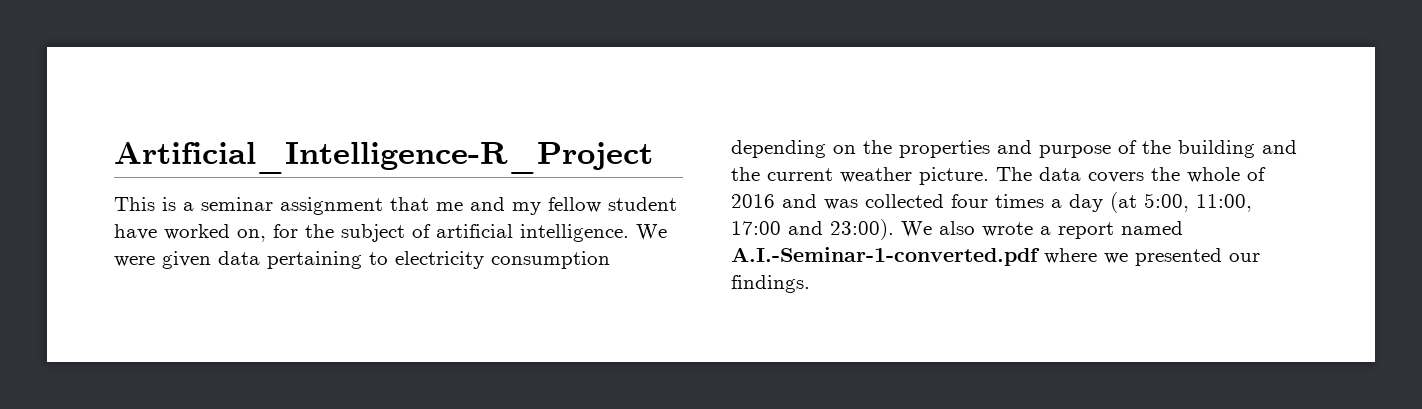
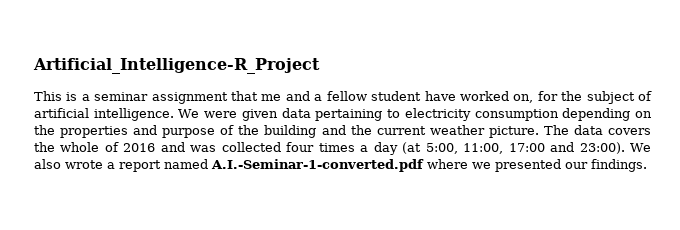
- This is a seminar assignment that me and my fellow student have worked on, for the subject of artificial intelligence.
+ This is a seminar assignment that me and a fellow student have worked on, for the subject of artificial intelligence.

